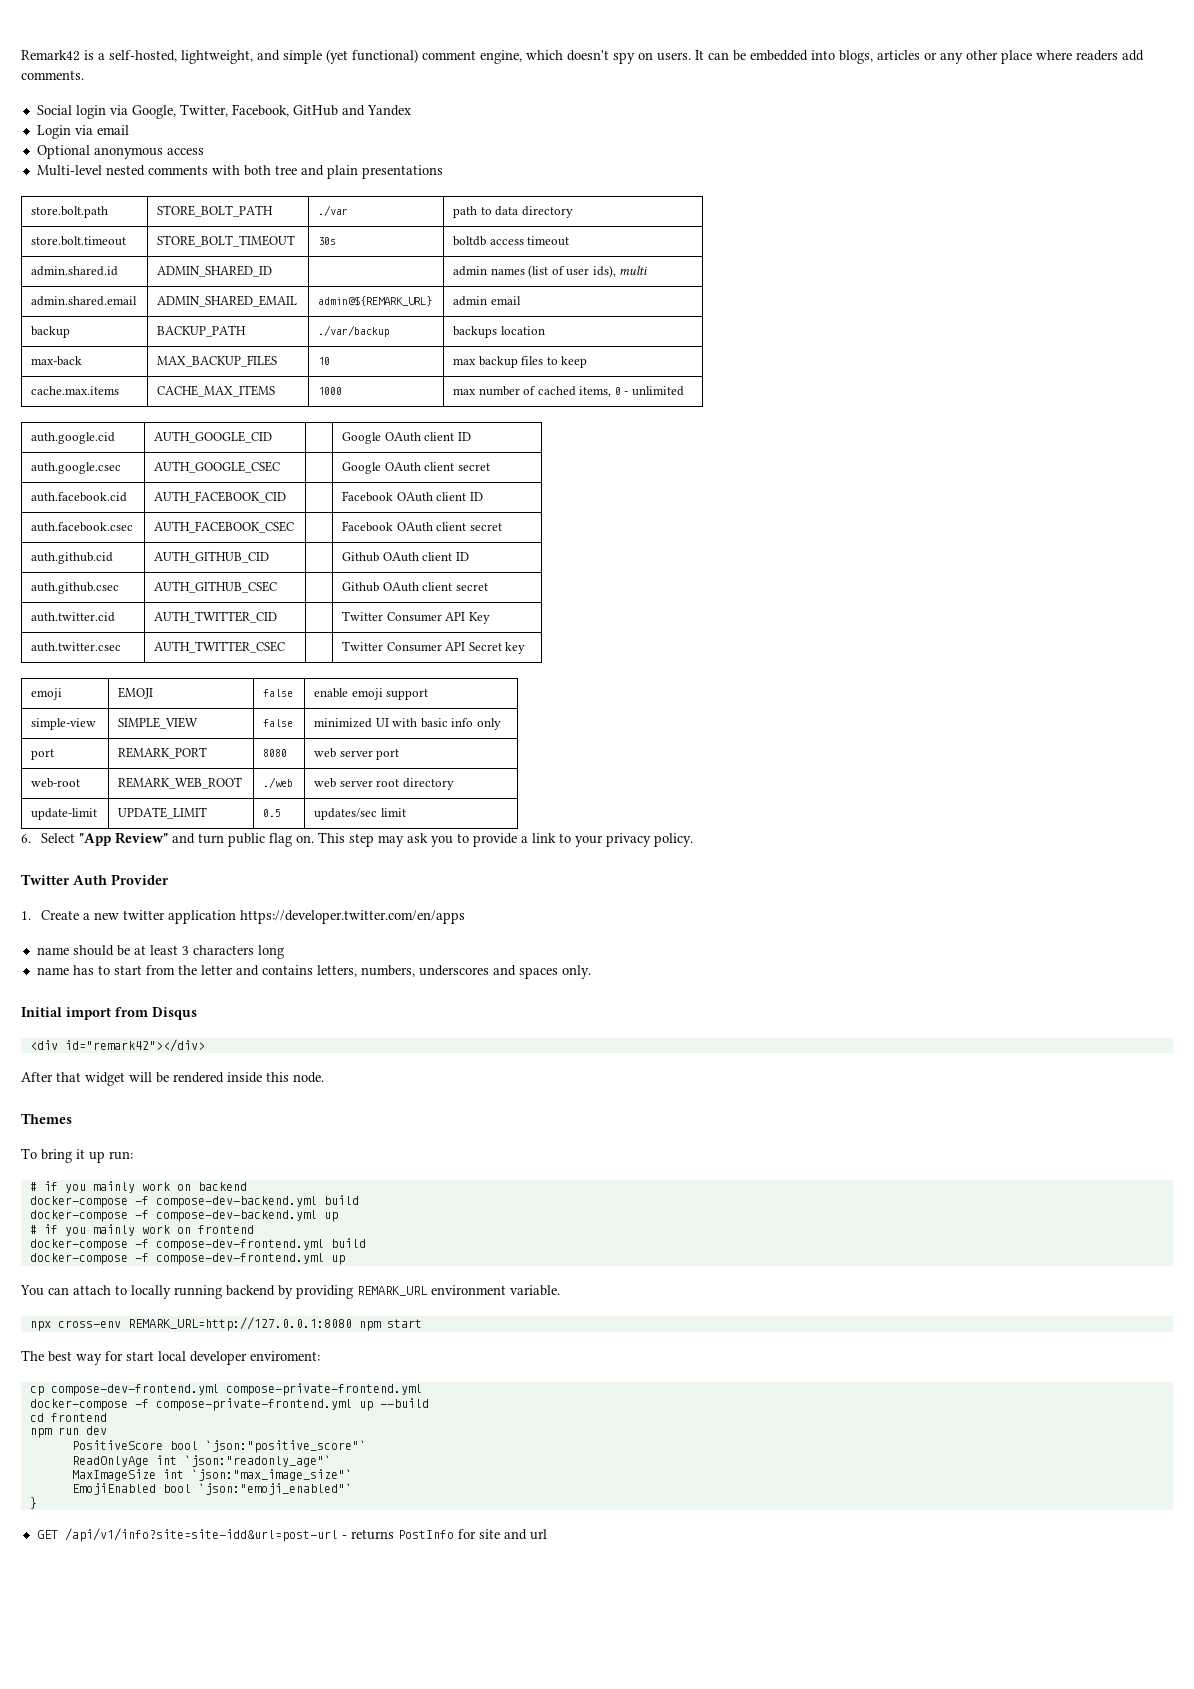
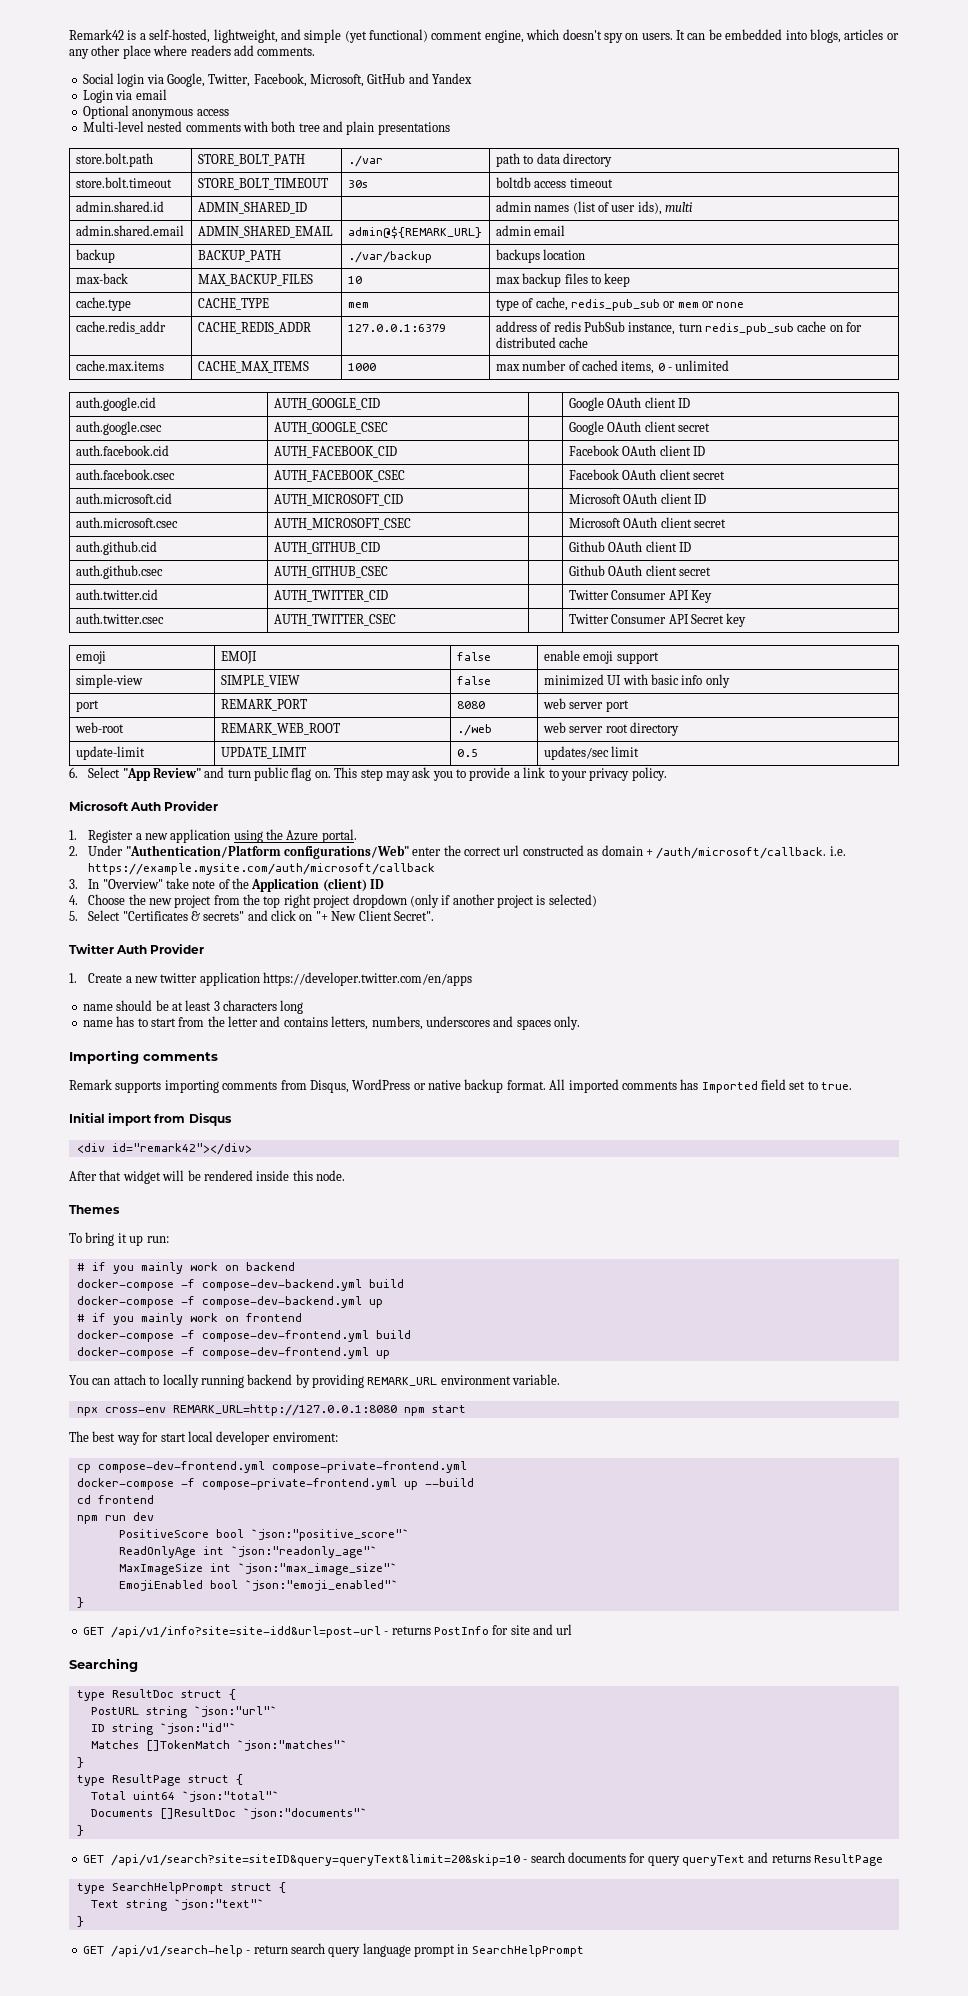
- Social login via Google, Twitter, Facebook, GitHub and Yandex
+ Social login via Google, Twitter, Facebook, Microsoft, GitHub and Yandex
+ cache.type | CACHE_TYPE | mem | type of cache, redis_pub_sub or mem or none
+ cache.redis_addr | CACHE_REDIS_ADDR | 127.0.0.1:6379 | address of redis PubSub instance, turn redis_pub_sub cache on for distributed cache
+ auth.microsoft.cid | AUTH_MICROSOFT_CID | | Microsoft OAuth client ID
+ auth.microsoft.csec | AUTH_MICROSOFT_CSEC | | Microsoft OAuth client secret
+ Microsoft Auth Provider
+ 1. Register a new application using the Azure portal.
+ 2. Under "Authentication/Platform configurations/Web" enter the correct url constructed as domain + /auth/microsoft/callback. i.e. https://example.mysite.com/auth/microsoft/callback
+ 3. In "Overview" take note of the Application (client) ID
+ 4. Choose the new project from the top right project dropdown (only if another project is selected)
+ 5. Select "Certificates & secrets" and click on "+ New Client Secret".
+ Importing comments
+ Remark supports importing comments from Disqus, WordPress or native backup format. All imported comments has Imported field set to true.
+ Searching
+ type ResultDoc struct {
+ PostURL string `json:"url"`
+ ID string `json:"id"`
+ Matches []TokenMatch `json:"matches"`
+ }
+ type ResultPage struct {
+ Total uint64 `json:"total"`
+ Documents []ResultDoc `json:"documents"`
+ }
+ GET /api/v1/search?site=siteID&query=queryText&limit=20&skip=10 - search documents for query queryText and returns ResultPage
+ type SearchHelpPrompt struct {
+ Text string `json:"text"`
+ }
+ GET /api/v1/search-help - return search query language prompt in SearchHelpPrompt

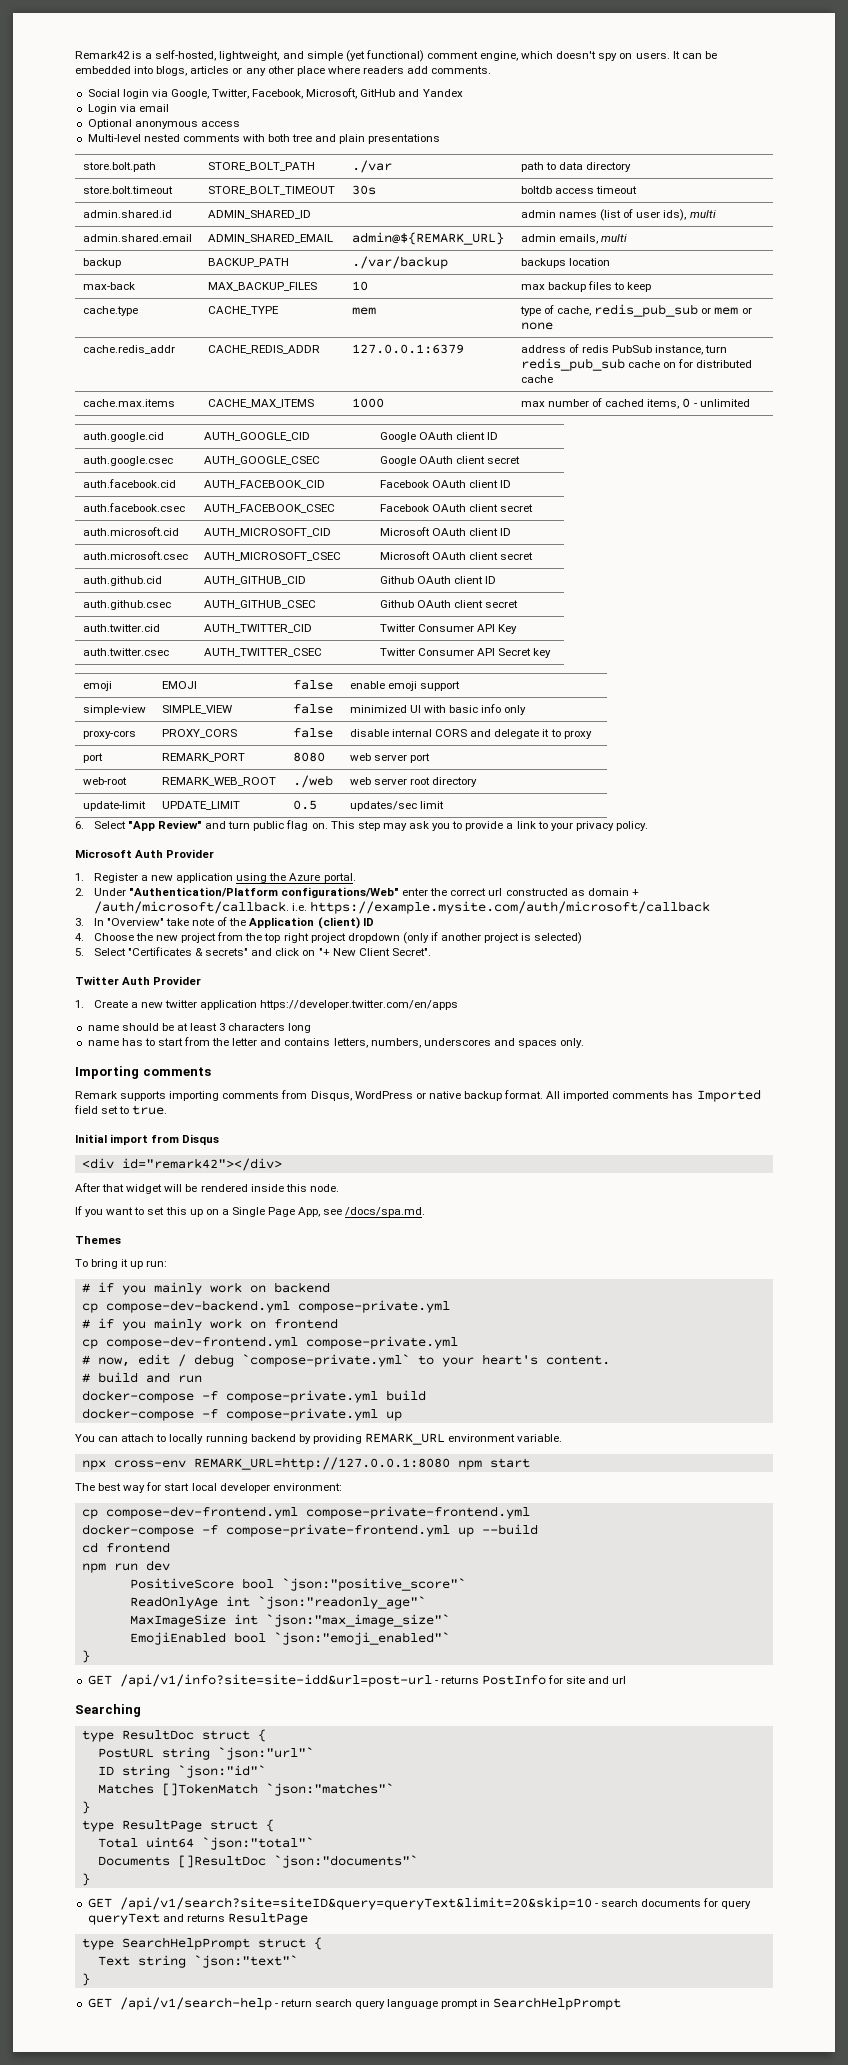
- admin.shared.email | ADMIN_SHARED_EMAIL | admin@${REMARK_URL} | admin email
+ admin.shared.email | ADMIN_SHARED_EMAIL | admin@${REMARK_URL} | admin emails, multi
+ proxy-cors | PROXY_CORS | false | disable internal CORS and delegate it to proxy
+ If you want to set this up on a Single Page App, see /docs/spa.md.
- docker-compose -f compose-dev-backend.yml build
- docker-compose -f compose-dev-backend.yml up
+ cp compose-dev-backend.yml compose-private.yml
- docker-compose -f compose-dev-frontend.yml build
- docker-compose -f compose-dev-frontend.yml up
+ cp compose-dev-frontend.yml compose-private.yml
+ # now, edit / debug `compose-private.yml` to your heart's content.
+ # build and run
+ docker-compose -f compose-private.yml build
+ docker-compose -f compose-private.yml up
- The best way for start local developer enviroment:
+ The best way for start local developer environment:

